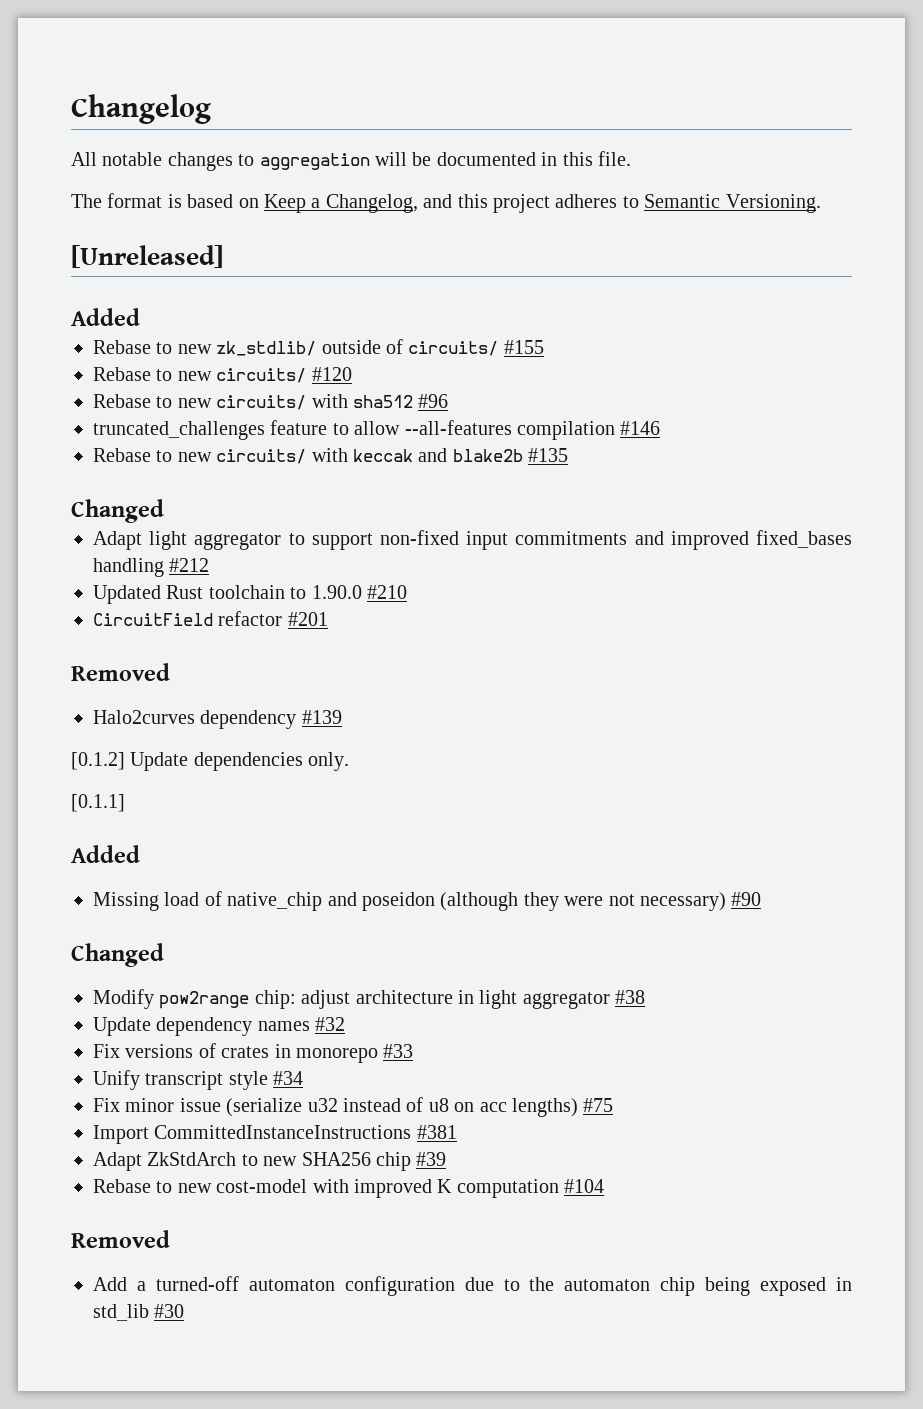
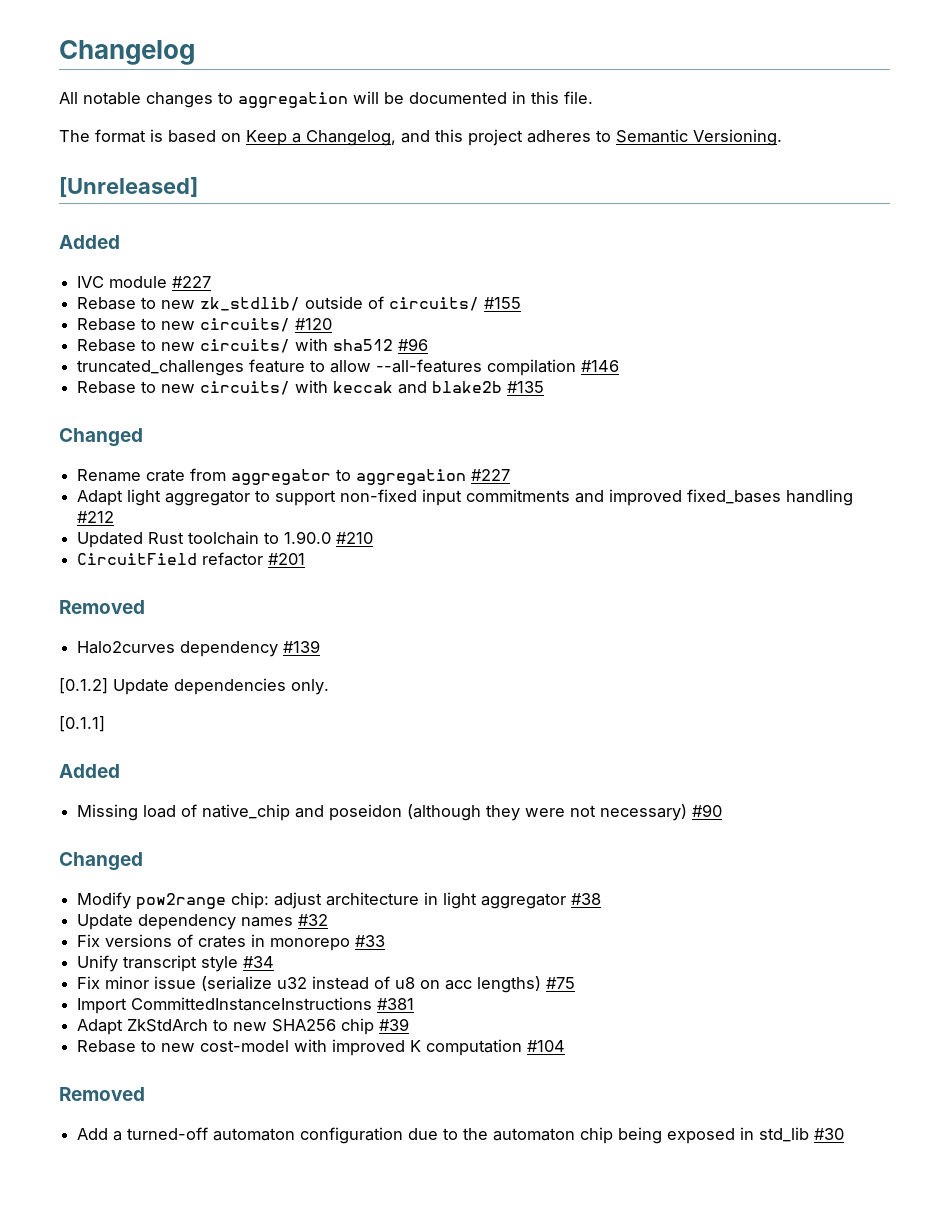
+ IVC module #227
+ Rename crate from aggregator to aggregation #227

